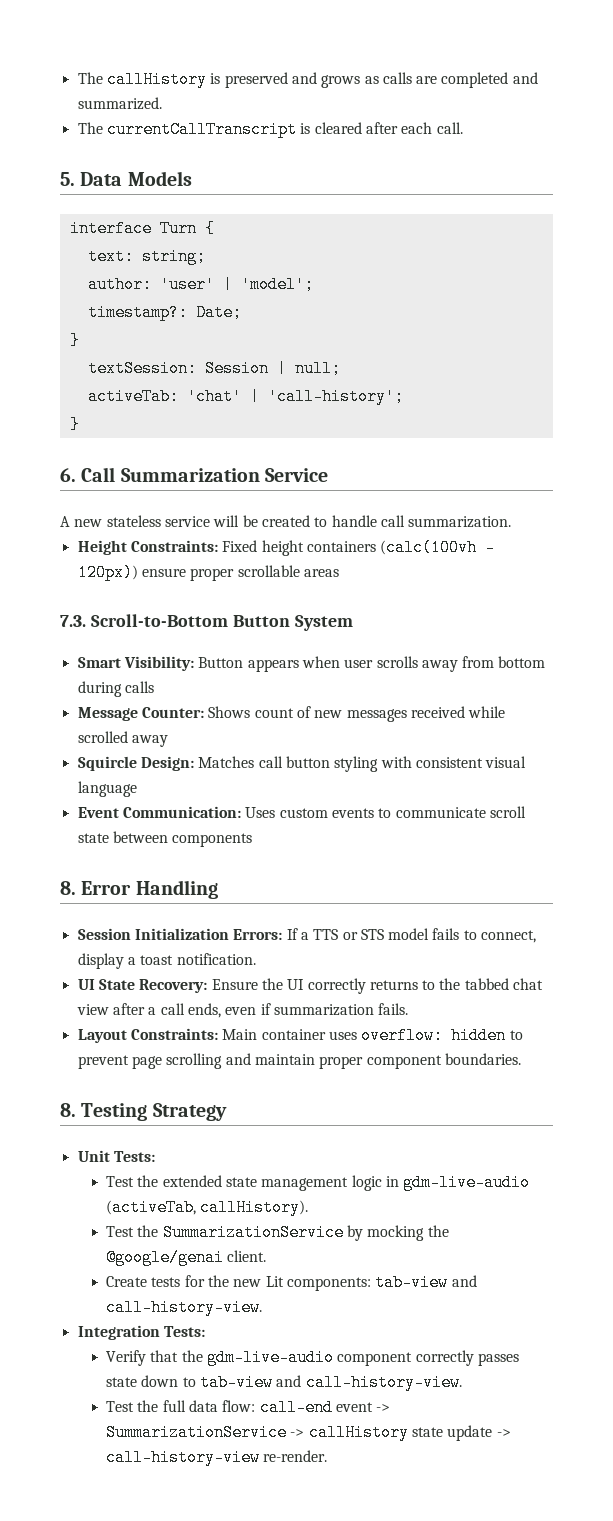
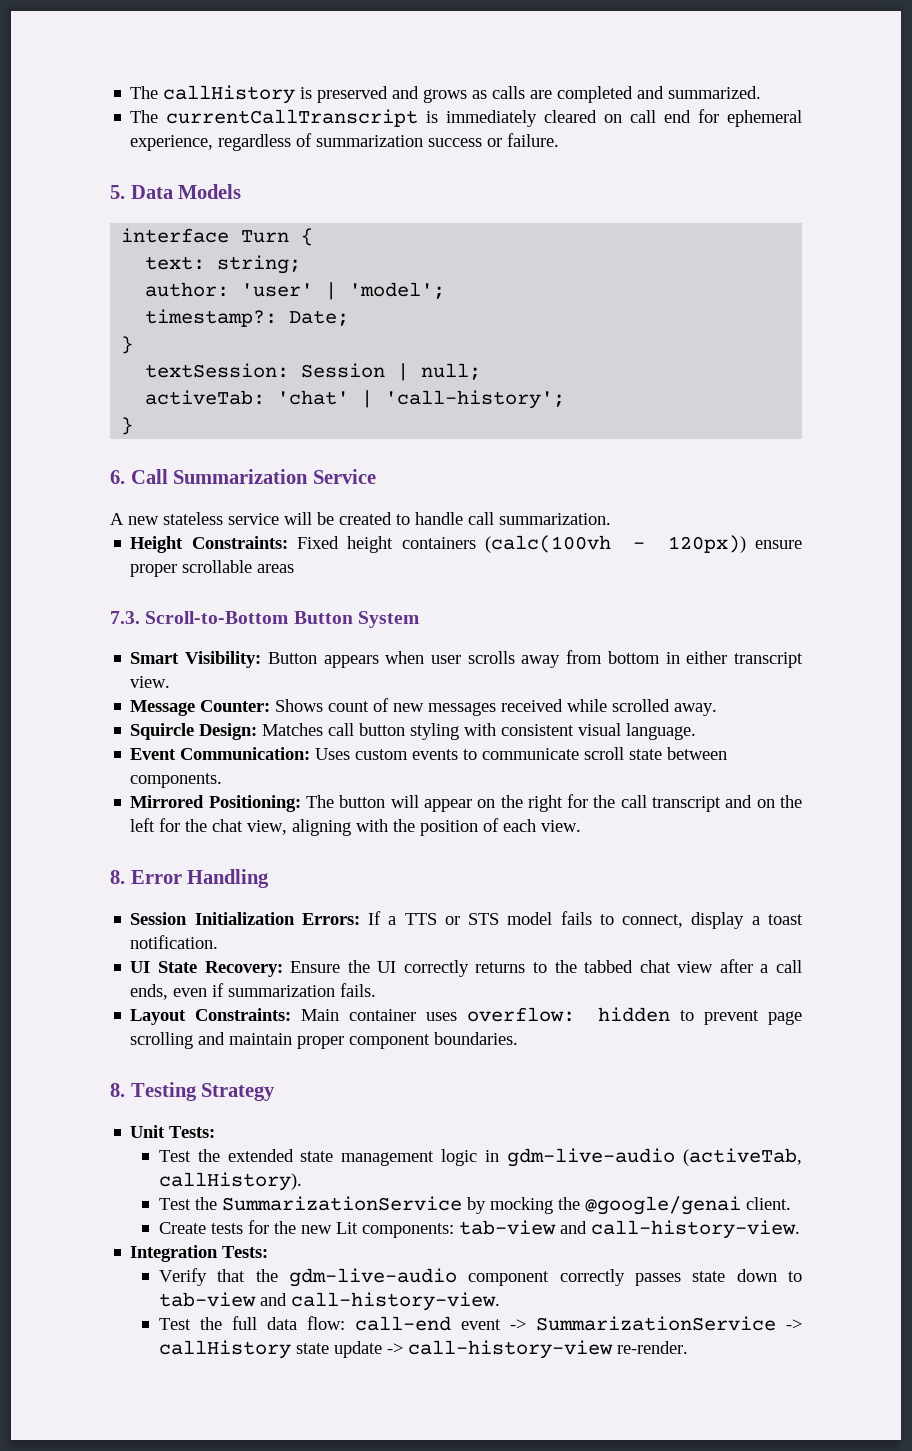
- The currentCallTranscript is cleared after each call.
+ The currentCallTranscript is immediately cleared on call end for ephemeral experience, regardless of summarization success or failure.
- Smart Visibility: Button appears when user scrolls away from bottom during calls
+ Smart Visibility: Button appears when user scrolls away from bottom in either transcript view.
- Message Counter: Shows count of new messages received while scrolled away
+ Message Counter: Shows count of new messages received while scrolled away.
- Squircle Design: Matches call button styling with consistent visual language
+ Squircle Design: Matches call button styling with consistent visual language.
- Event Communication: Uses custom events to communicate scroll state between components
+ Event Communication: Uses custom events to communicate scroll state between components.
+ Mirrored Positioning: The button will appear on the right for the call transcript and on the left for the chat view, aligning with the position of each view.

